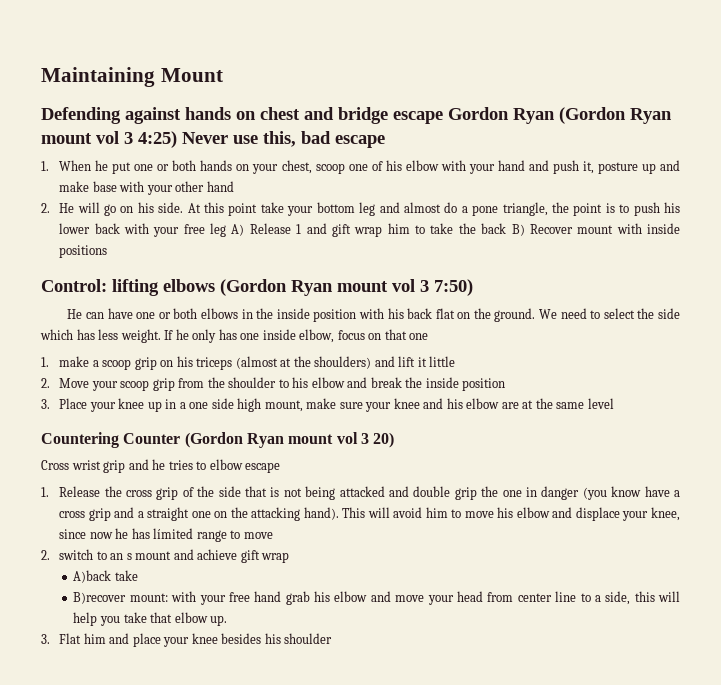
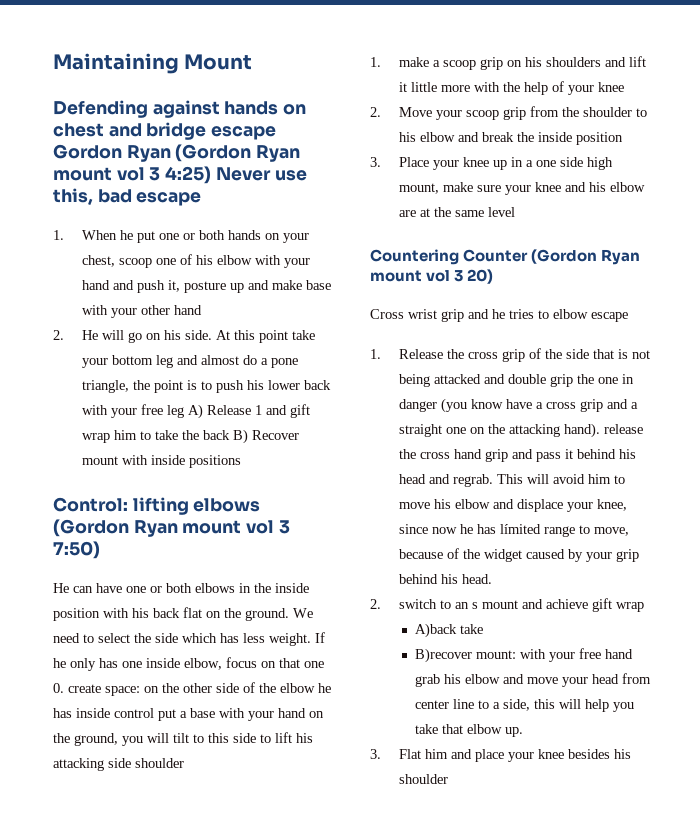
- If he only has one inside elbow, focus on that one
+ If he only has one inside elbow, focus on that one 0. create space: on the other side of the elbow he has inside control put a base with your hand on the ground, you will tilt to this side to lift his attacking side shoulder
- 1. make a scoop grip on his triceps (almost at the shoulders) and lift it little
+ 1. make a scoop grip on his shoulders and lift it little more with the help of your knee
- 1. Release the cross grip of the side that is not being attacked and double grip the one in danger (you know have a cross grip and a straight one on the attacking hand).
+ 1. Release the cross grip of the side that is not being attacked and double grip the one in danger (you know have a cross grip and a straight one on the attacking hand). release the cross hand grip and pass it behind his head and regrab.
- This will avoid him to move his elbow and displace your knee, since now he has límited range to move
+ This will avoid him to move his elbow and displace your knee, since now he has límited range to move, because of the widget caused by your grip behind his head.

